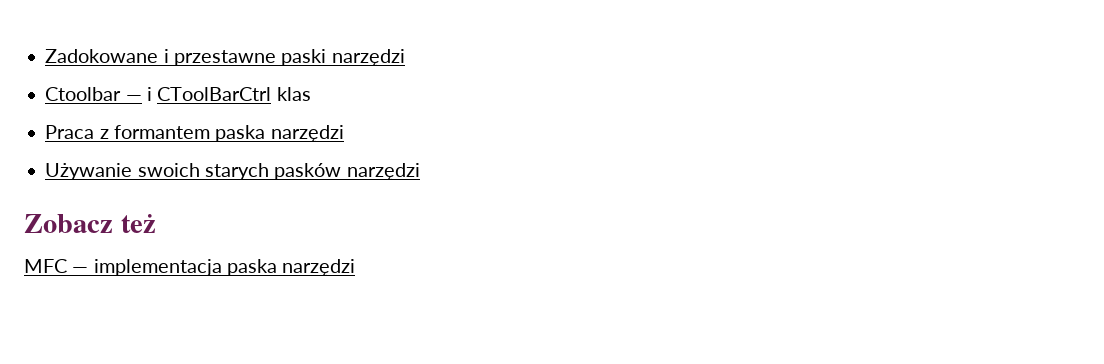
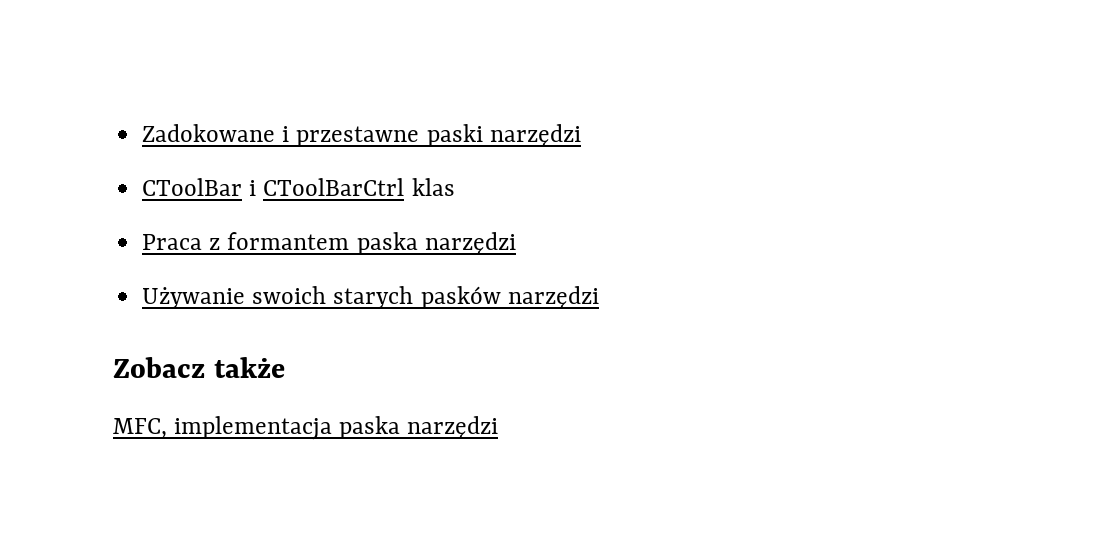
- Ctoolbar — i CToolBarCtrl klas
+ CToolBar i CToolBarCtrl klas
- Zobacz też
- MFC — implementacja paska narzędzi
+ Zobacz także
+ MFC, implementacja paska narzędzi

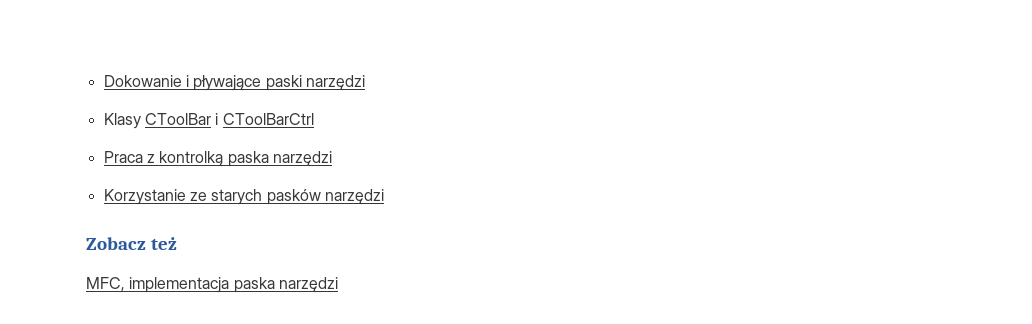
- Zadokowane i przestawne paski narzędzi
+ Dokowanie i pływające paski narzędzi
- CToolBar i CToolBarCtrl klas
+ Klasy CToolBar i CToolBarCtrl
- Praca z formantem paska narzędzi
+ Praca z kontrolką paska narzędzi
- Używanie swoich starych pasków narzędzi
+ Korzystanie ze starych pasków narzędzi
- Zobacz także
+ Zobacz też

